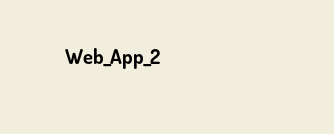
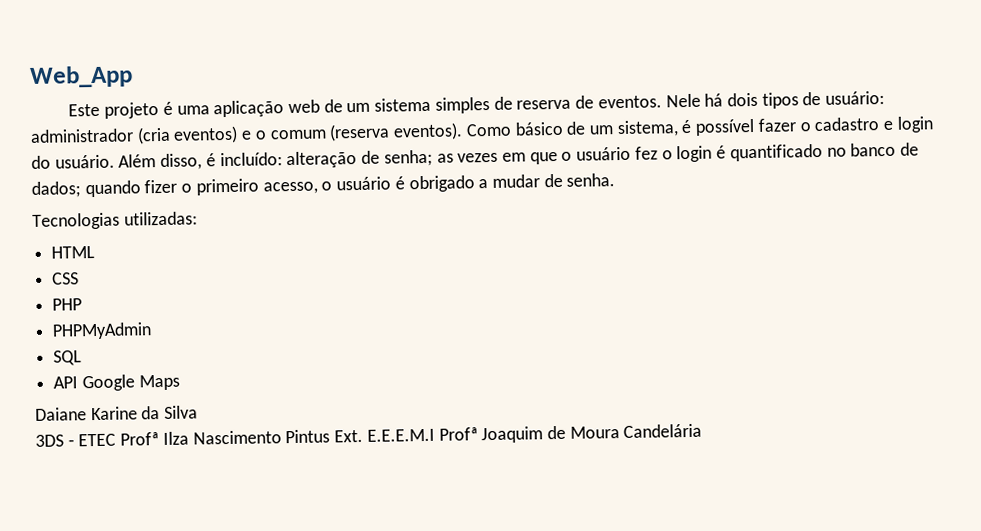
- Web_App_2
+ Web_App
+ Este projeto é uma aplicação web de um sistema simples de reserva de eventos. Nele há dois tipos de usuário: administrador (cria eventos) e o comum (reserva eventos). Como básico de um sistema, é possível fazer o cadastro e login do usuário. Além disso, é incluído: alteração de senha; as vezes em que o usuário fez o login é quantificado no banco de dados; quando fizer o primeiro acesso, o usuário é obrigado a mudar de senha.
+ Tecnologias utilizadas:
+ HTML
+ CSS
+ PHP
+ PHPMyAdmin
+ SQL
+ API Google Maps
+ Daiane Karine da Silva
+ 3DS - ETEC Profª Ilza Nascimento Pintus Ext. E.E.E.M.I Profª Joaquim de Moura Candelária

